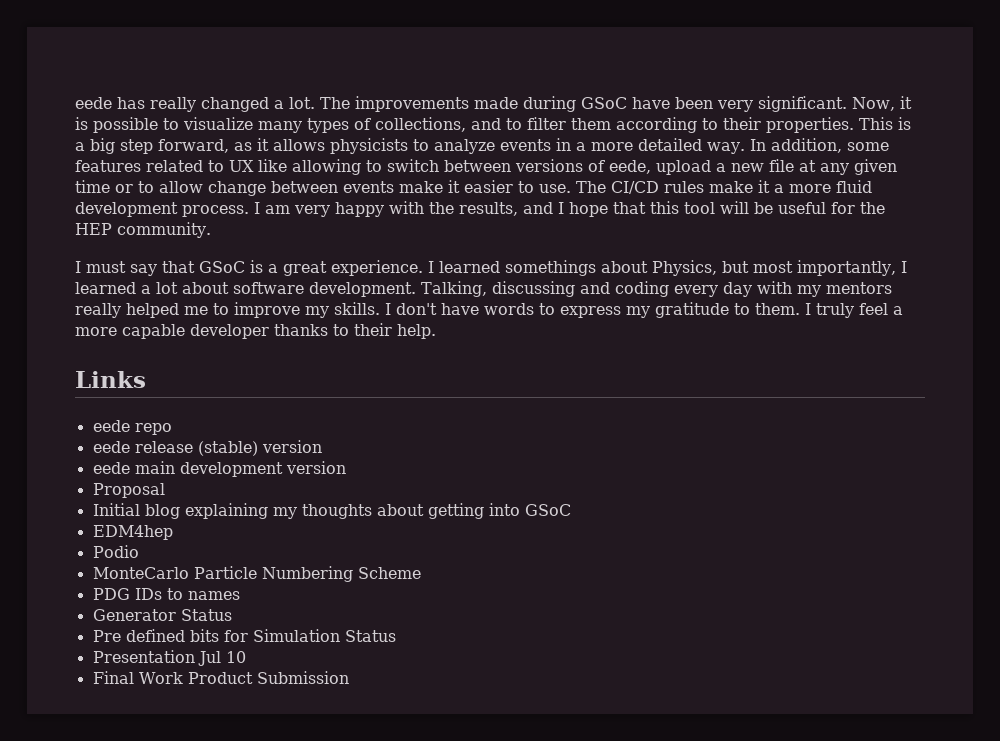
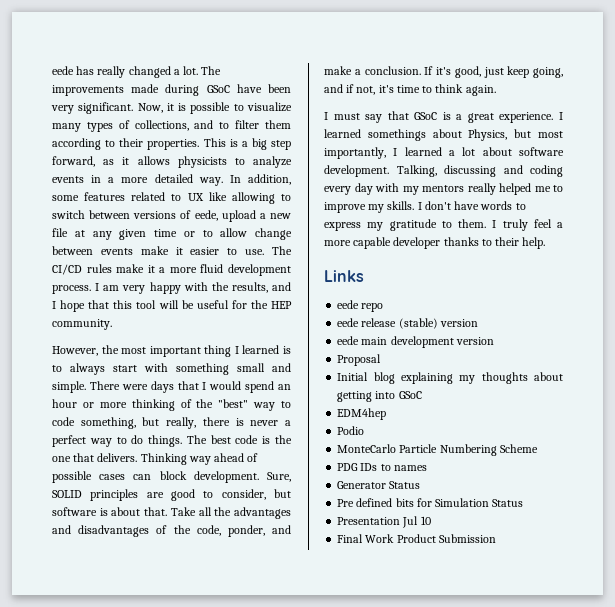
+ However, the most important thing I learned is to always start with something small and simple. There were days that I would spend an hour or more thinking of the "best" way to code something, but really, there is never a perfect way to do things. The best code is the one that delivers. Thinking way ahead of possible cases can block development. Sure, SOLID principles are good to consider, but software is about that. Take all the advantages and disadvantages of the code, ponder, and make a conclusion. If it's good, just keep going, and if not, it's time to think again.

